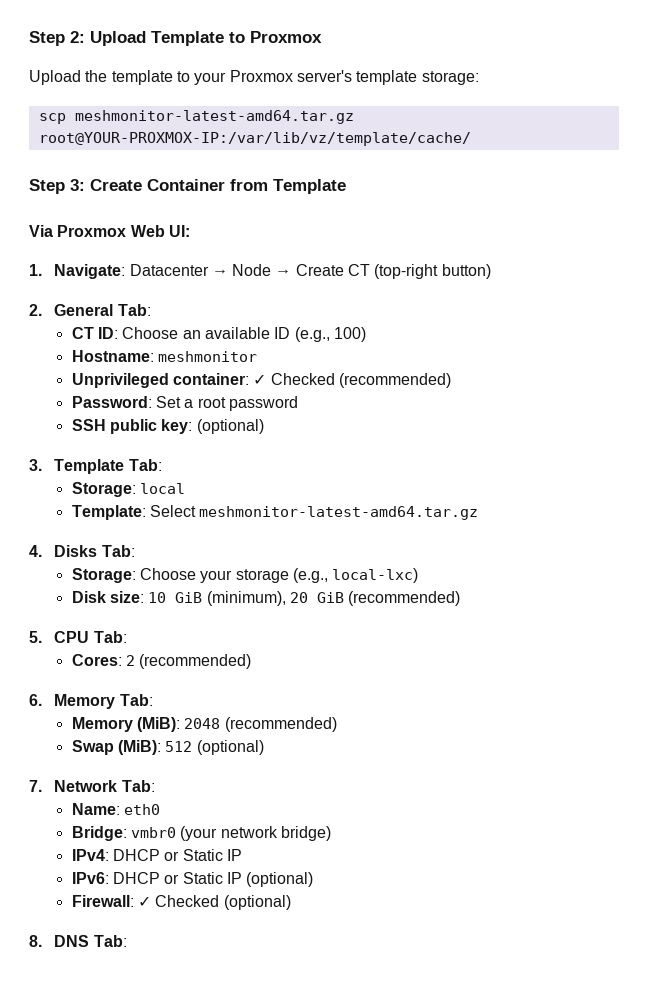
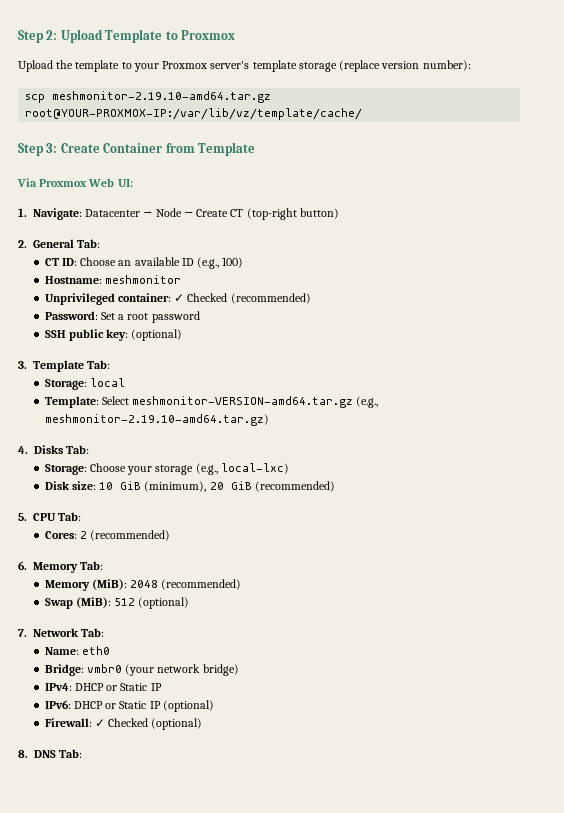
- Upload the template to your Proxmox server's template storage:
+ Upload the template to your Proxmox server's template storage (replace version number):
- scp meshmonitor-latest-amd64.tar.gz root@YOUR-PROXMOX-IP:/var/lib/vz/template/cache/
+ scp meshmonitor-2.19.10-amd64.tar.gz root@YOUR-PROXMOX-IP:/var/lib/vz/template/cache/
- Template: Select meshmonitor-latest-amd64.tar.gz
+ Template: Select meshmonitor-VERSION-amd64.tar.gz (e.g., meshmonitor-2.19.10-amd64.tar.gz)

